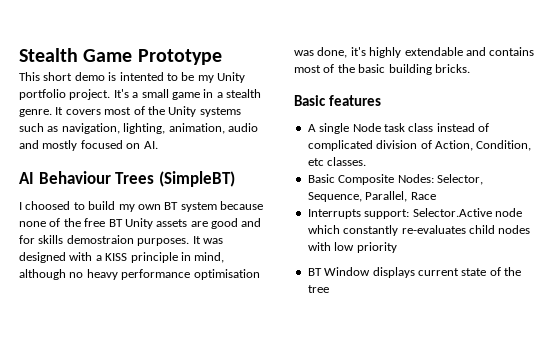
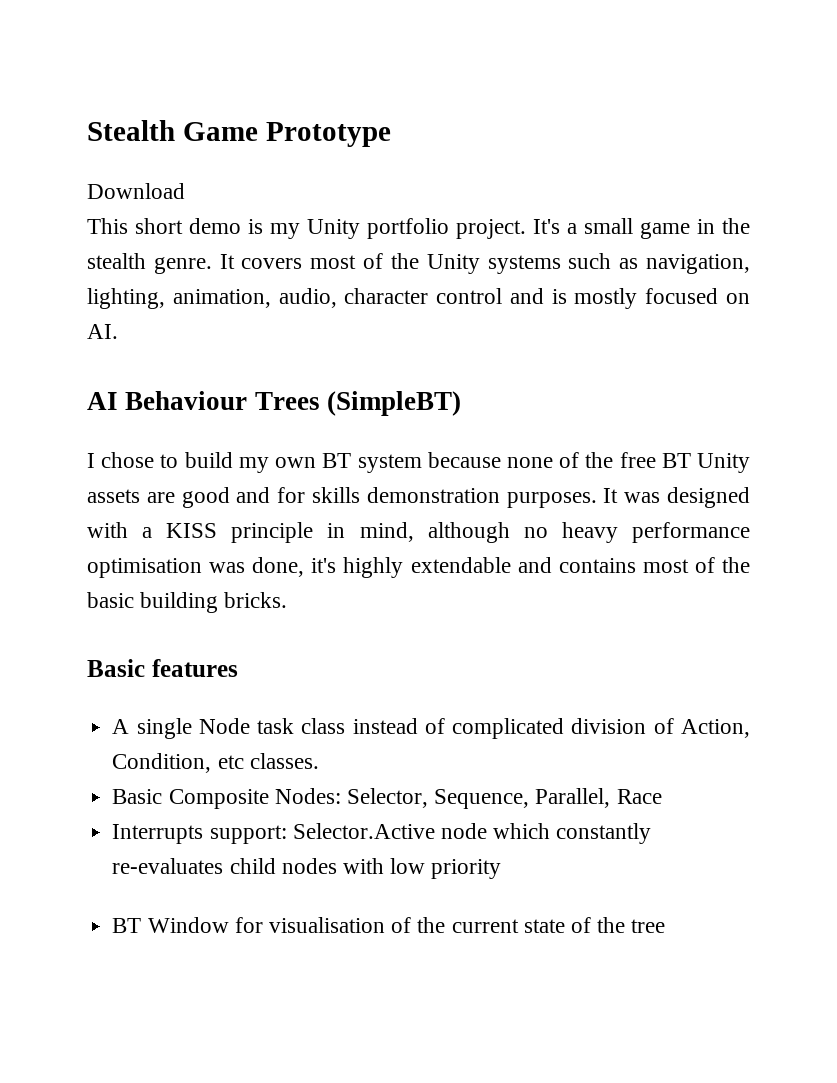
+ Download
- This short demo is intented to be my Unity portfolio project.
+ This short demo is my Unity portfolio project.
- It's a small game in a stealth genre.
+ It's a small game in the stealth genre.
- It covers most of the Unity systems such as navigation, lighting, animation, audio and mostly focused on AI.
+ It covers most of the Unity systems such as navigation, lighting, animation, audio, character control and is mostly focused on AI.
- I choosed to build my own BT system because none of the free BT Unity assets are good and for skills demostraion purposes.
+ I chose to build my own BT system because none of the free BT Unity assets are good and for skills demonstration purposes.
- BT Window displays current state of the tree
+ BT Window for visualisation of the current state of the tree

